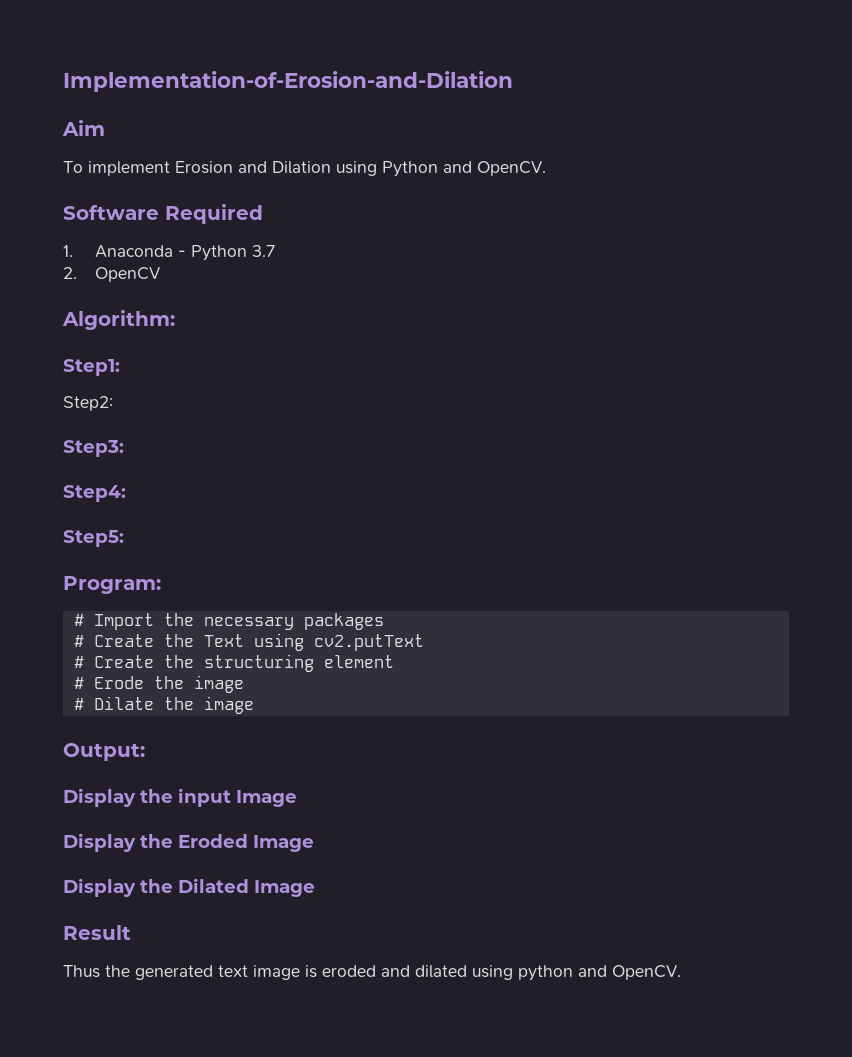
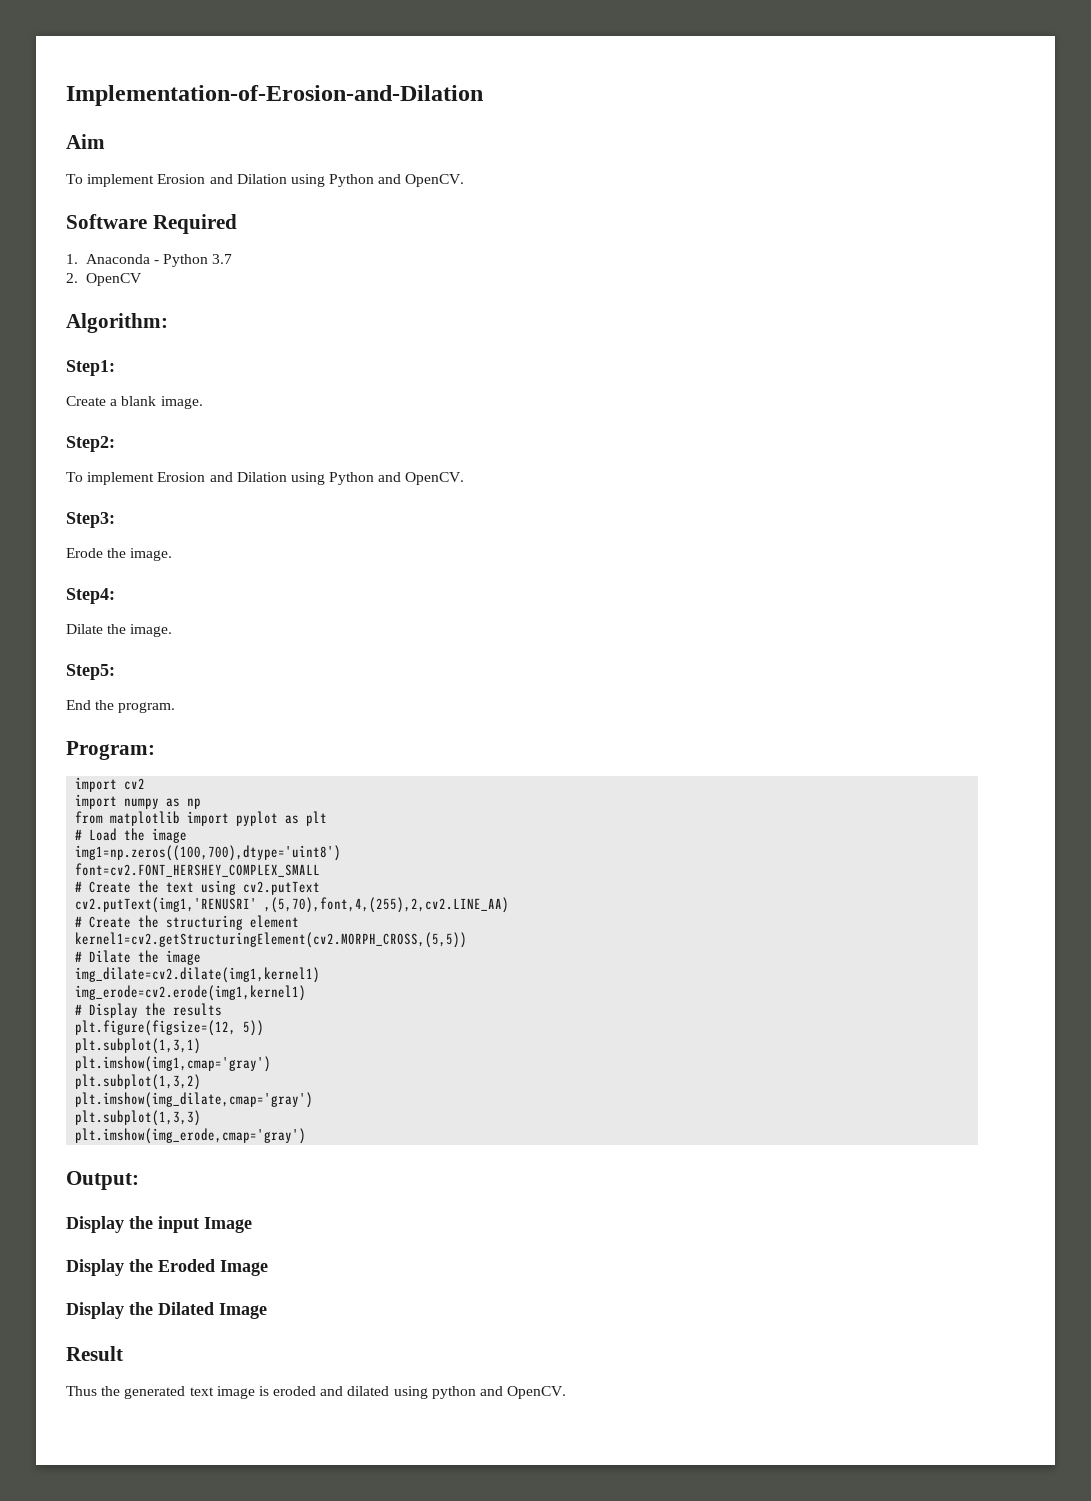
+ Create a blank image.
  Step2:
+ To implement Erosion and Dilation using Python and OpenCV.
  Step3:
+ Erode the image.
  Step4:
+ Dilate the image.
  Step5:
+ End the program.
  Program:
- # Import the necessary packages
- # Create the Text using cv2.putText
+ import cv2
+ import numpy as np
+ from matplotlib import pyplot as plt
+ # Load the image
+ img1=np.zeros((100,700),dtype='uint8')
+ font=cv2.FONT_HERSHEY_COMPLEX_SMALL
+ # Create the text using cv2.putText
+ cv2.putText(img1,'RENUSRI' ,(5,70),font,4,(255),2,cv2.LINE_AA)
- # Erode the image
+ kernel1=cv2.getStructuringElement(cv2.MORPH_CROSS,(5,5))
+ img_dilate=cv2.dilate(img1,kernel1)
+ img_erode=cv2.erode(img1,kernel1)
+ # Display the results
+ plt.figure(figsize=(12, 5))
+ plt.subplot(1,3,1)
+ plt.imshow(img1,cmap='gray')
+ plt.subplot(1,3,2)
+ plt.imshow(img_dilate,cmap='gray')
+ plt.subplot(1,3,3)
+ plt.imshow(img_erode,cmap='gray')

